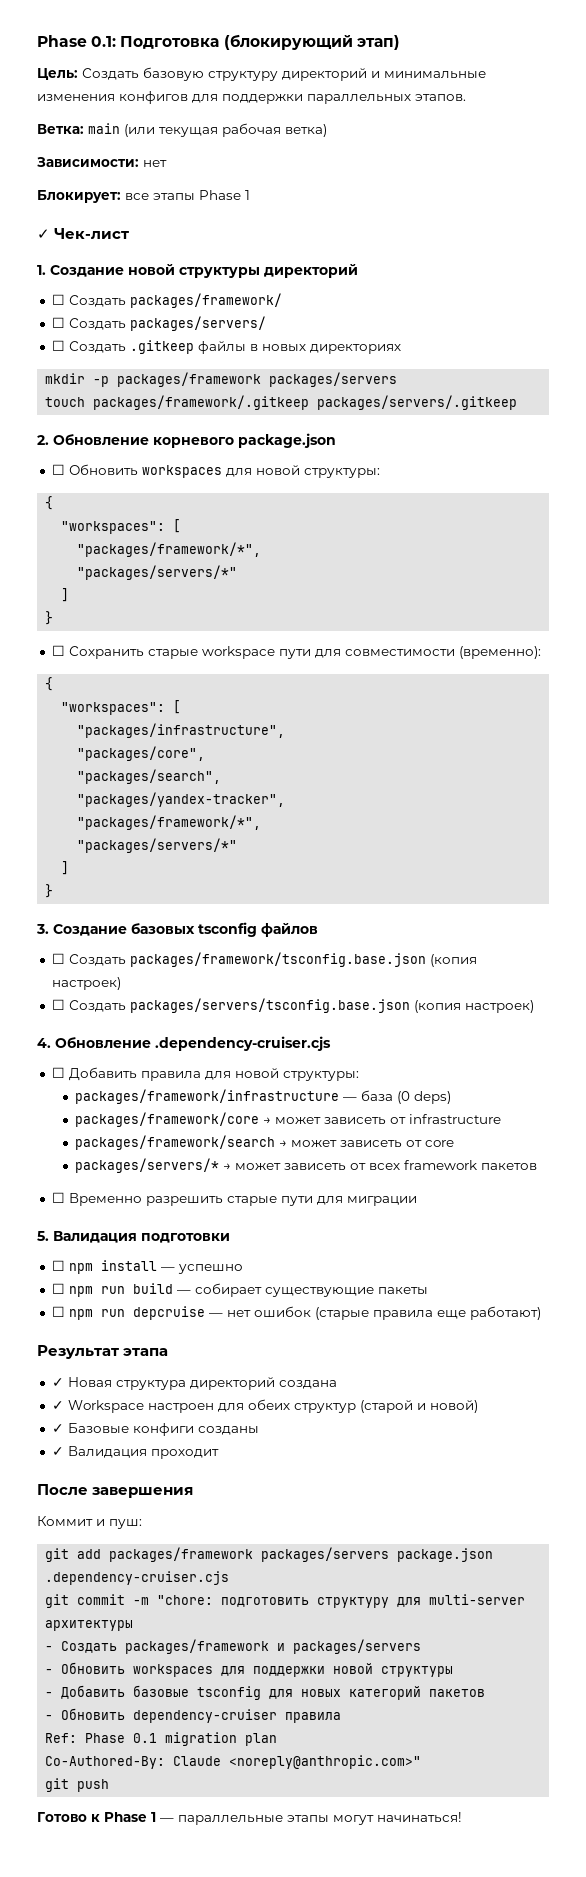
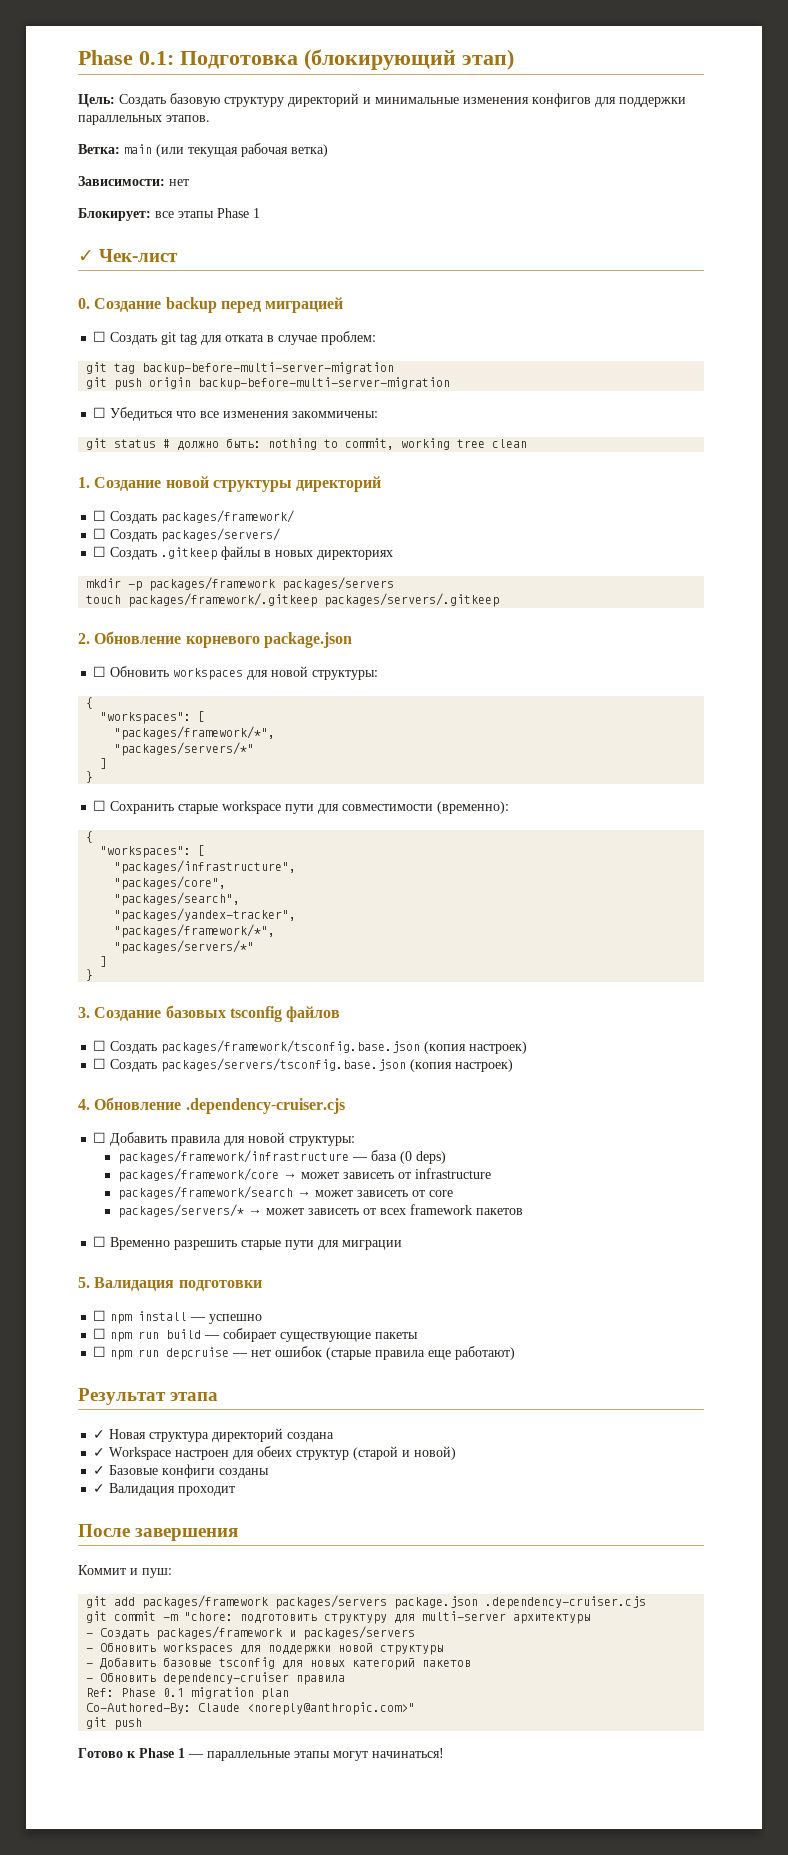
+ 0. Создание backup перед миграцией
+ ☐ Создать git tag для отката в случае проблем:
+ git tag backup-before-multi-server-migration
+ git push origin backup-before-multi-server-migration
+ ☐ Убедиться что все изменения закоммичены:
+ git status # должно быть: nothing to commit, working tree clean

